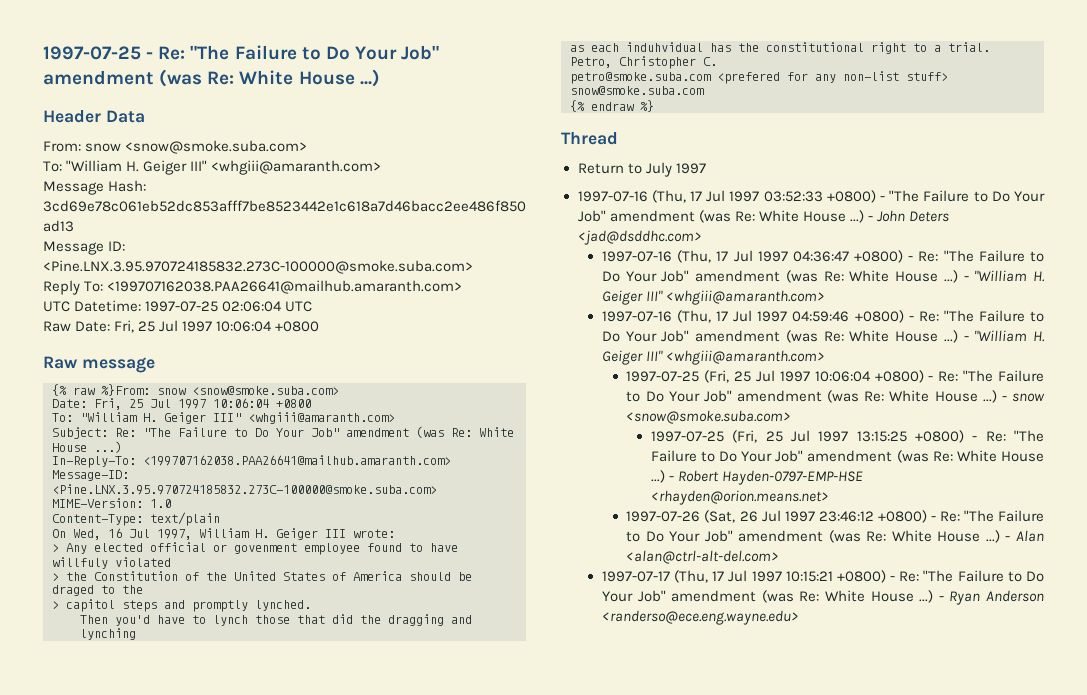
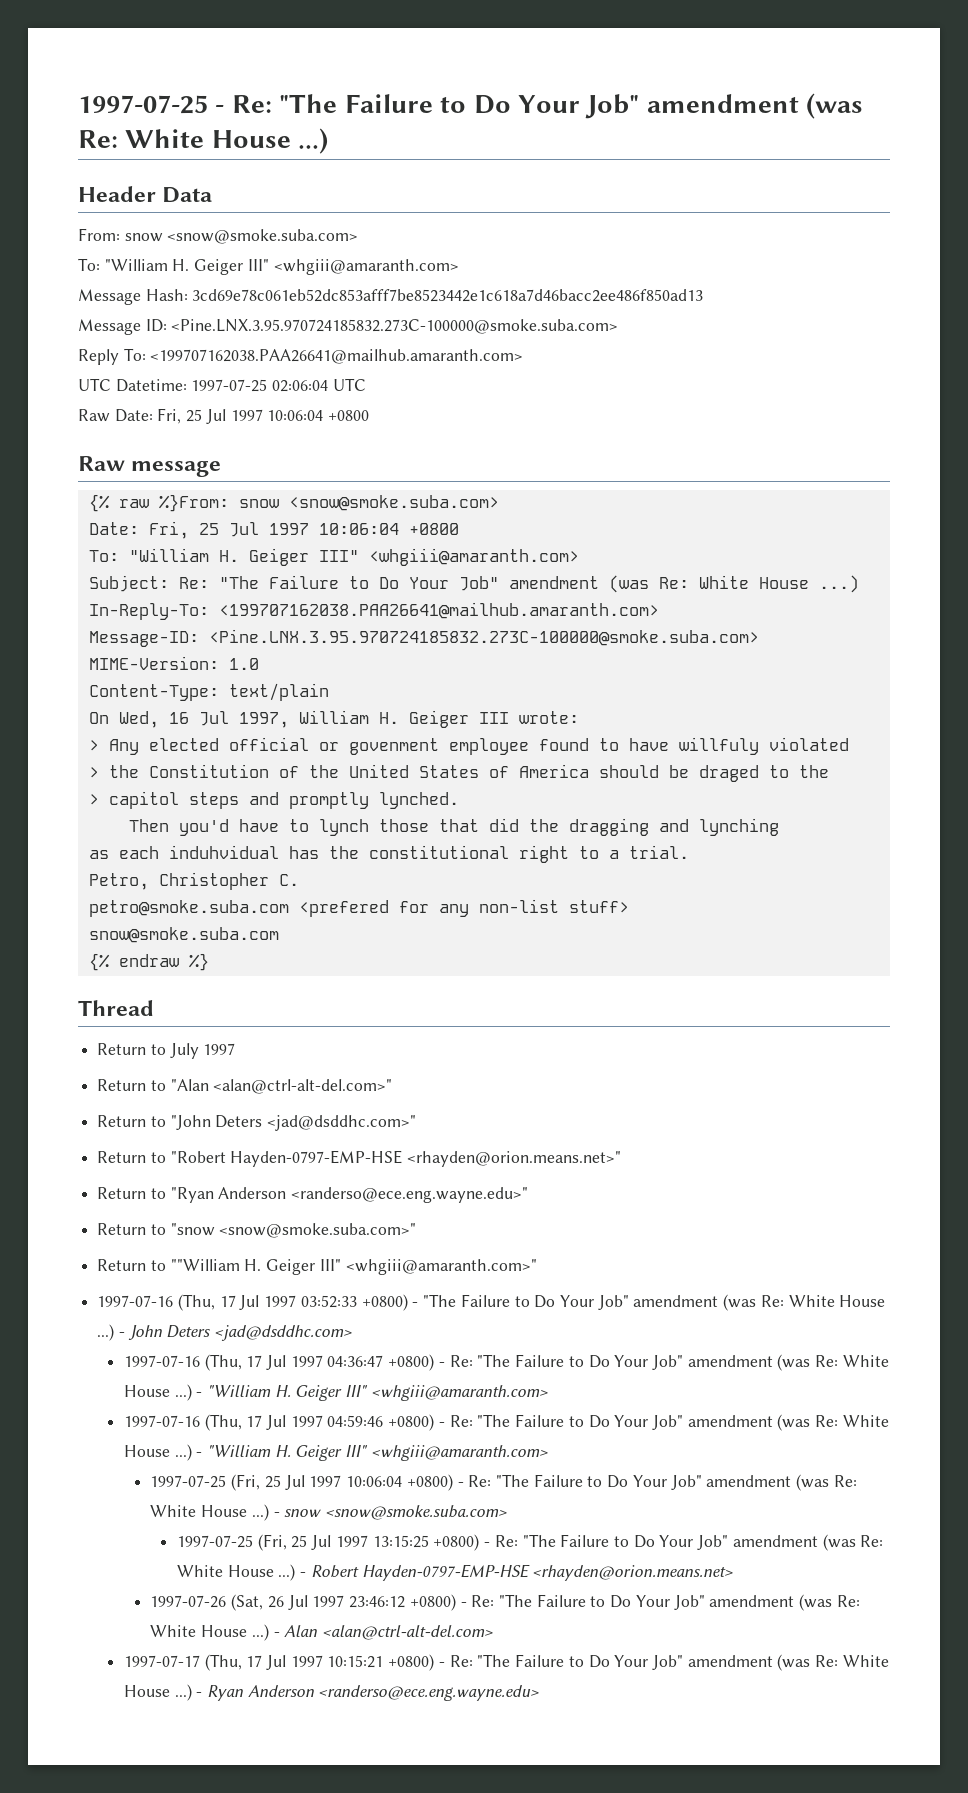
+ Return to "Alan <alan@ctrl-alt-del.com>"
+ Return to "John Deters <jad@dsddhc.com>"
+ Return to "Robert Hayden-0797-EMP-HSE <rhayden@orion.means.net>"
+ Return to "Ryan Anderson <randerso@ece.eng.wayne.edu>"
+ Return to "snow <snow@smoke.suba.com>"
+ Return to ""William H. Geiger III" <whgiii@amaranth.com>"

